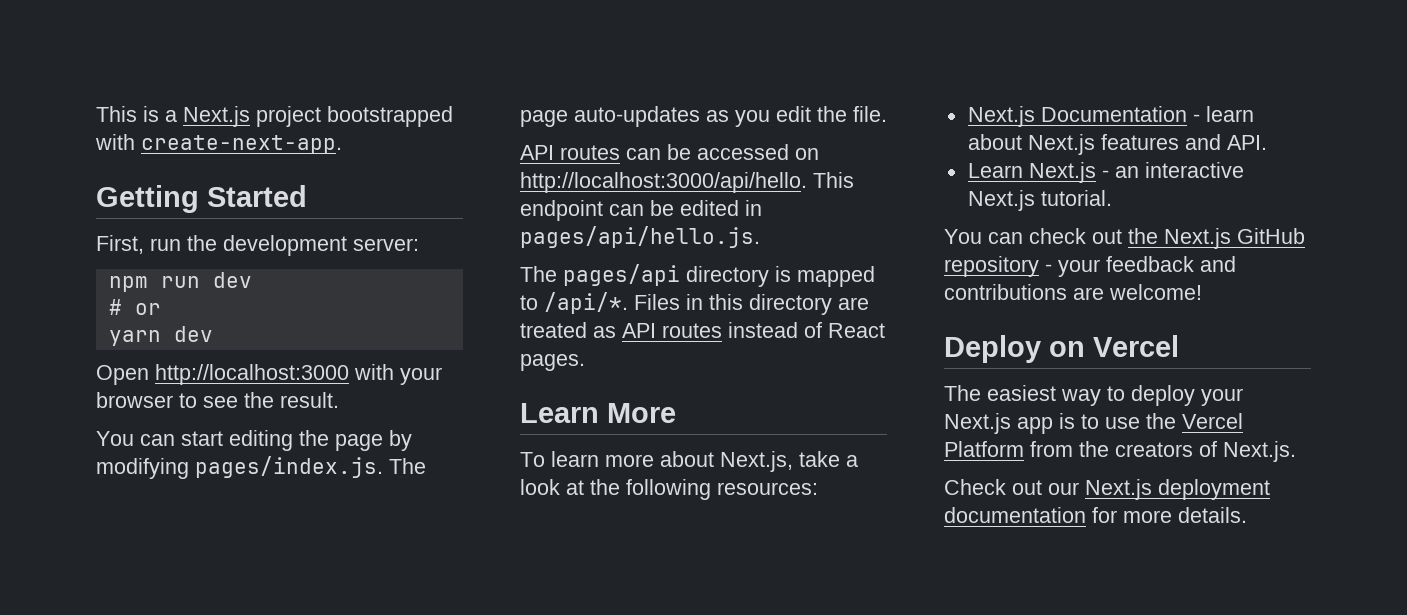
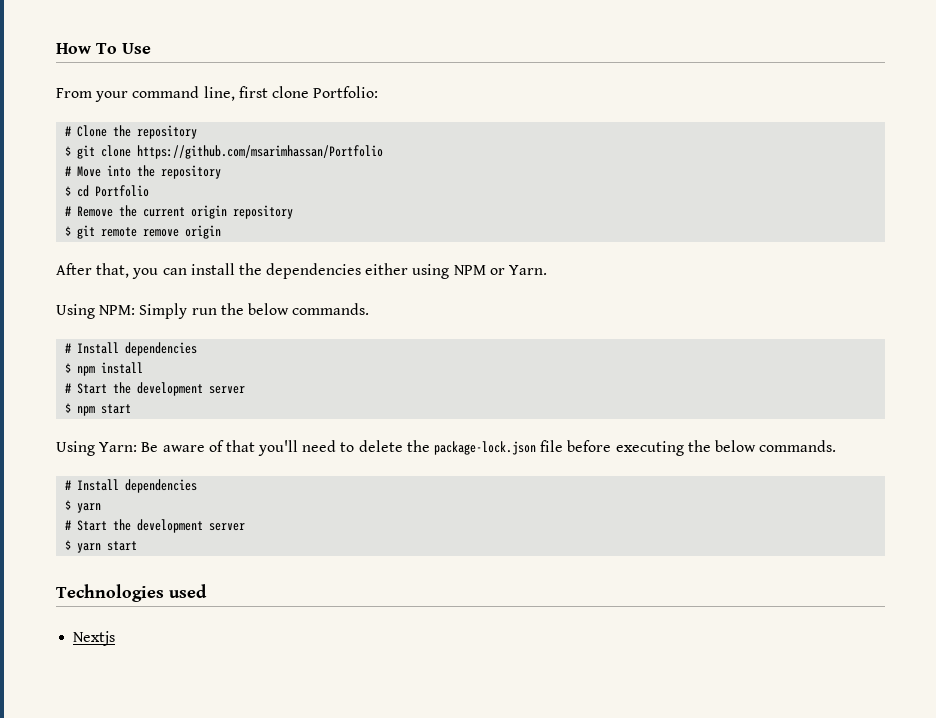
- This is a Next.js project bootstrapped with create-next-app.
- Getting Started
- First, run the development server:
- npm run dev
- # or
- yarn dev
- Open http://localhost:3000 with your browser to see the result.
- You can start editing the page by modifying pages/index.js. The page auto-updates as you edit the file.
- API routes can be accessed on http://localhost:3000/api/hello. This endpoint can be edited in pages/api/hello.js.
- The pages/api directory is mapped to /api/*. Files in this directory are treated as API routes instead of React pages.
- Learn More
- To learn more about Next.js, take a look at the following resources:
- Next.js Documentation - learn about Next.js features and API.
- Learn Next.js - an interactive Next.js tutorial.
- You can check out the Next.js GitHub repository - your feedback and contributions are welcome!
- Deploy on Vercel
- The easiest way to deploy your Next.js app is to use the Vercel Platform from the creators of Next.js.
- Check out our Next.js deployment documentation for more details.
+ How To Use
+ From your command line, first clone Portfolio:
+ # Clone the repository
+ $ git clone https://github.com/msarimhassan/Portfolio
+ # Move into the repository
+ $ cd Portfolio
+ # Remove the current origin repository
+ $ git remote remove origin
+ After that, you can install the dependencies either using NPM or Yarn.
+ Using NPM: Simply run the below commands.
+ # Install dependencies
+ $ npm install
+ # Start the development server
+ $ npm start
+ Using Yarn: Be aware of that you'll need to delete the package-lock.json file before executing the below commands.
+ # Install dependencies
+ $ yarn
+ # Start the development server
+ $ yarn start
+ Technologies used
+ Nextjs

